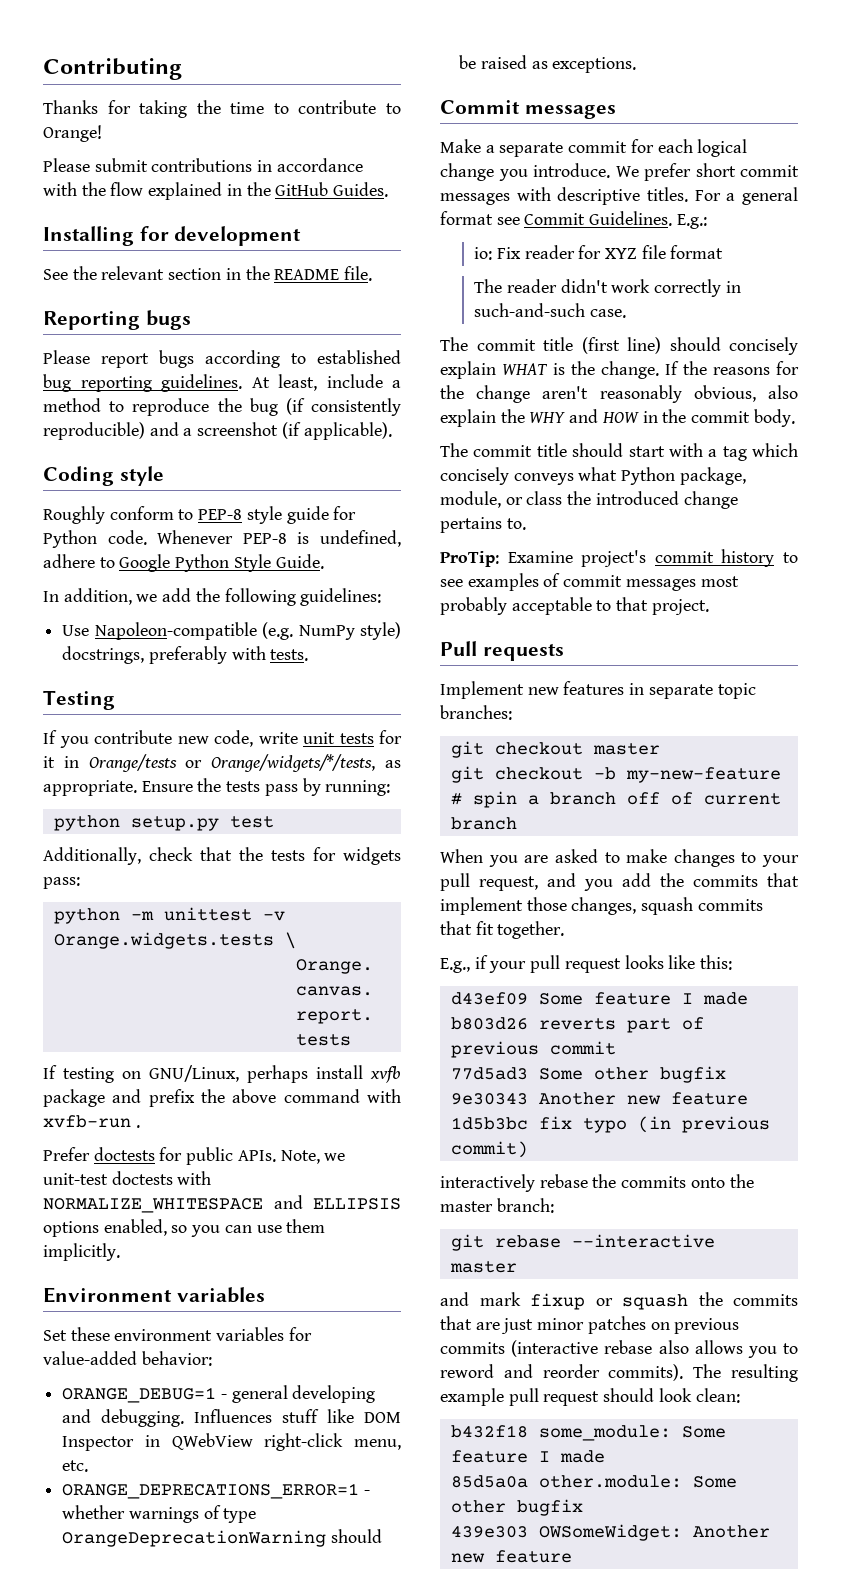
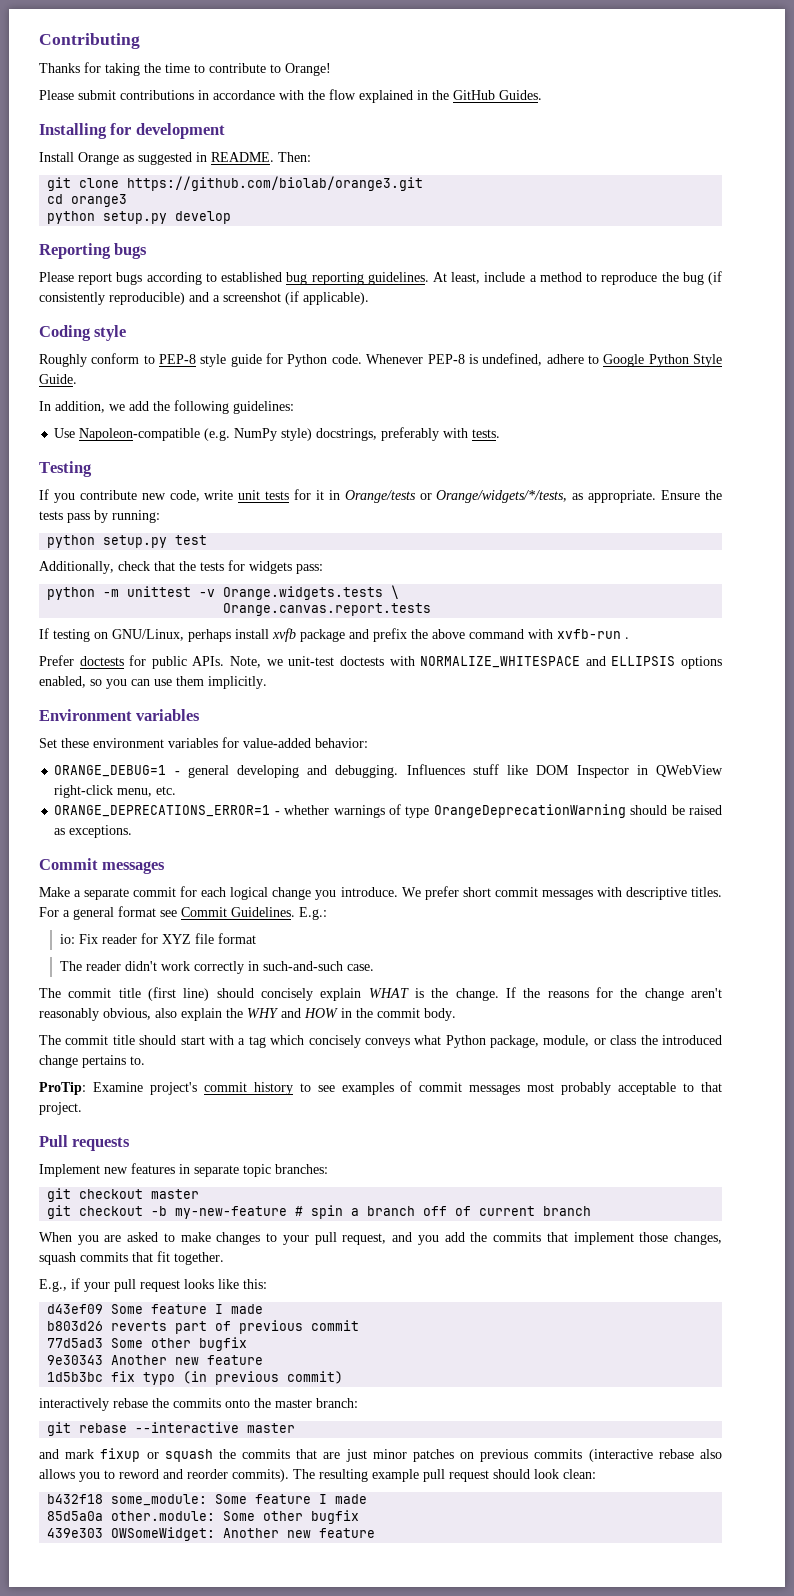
- See the relevant section in the README file.
+ Install Orange as suggested in README. Then:
+ git clone https://github.com/biolab/orange3.git
+ cd orange3
+ python setup.py develop

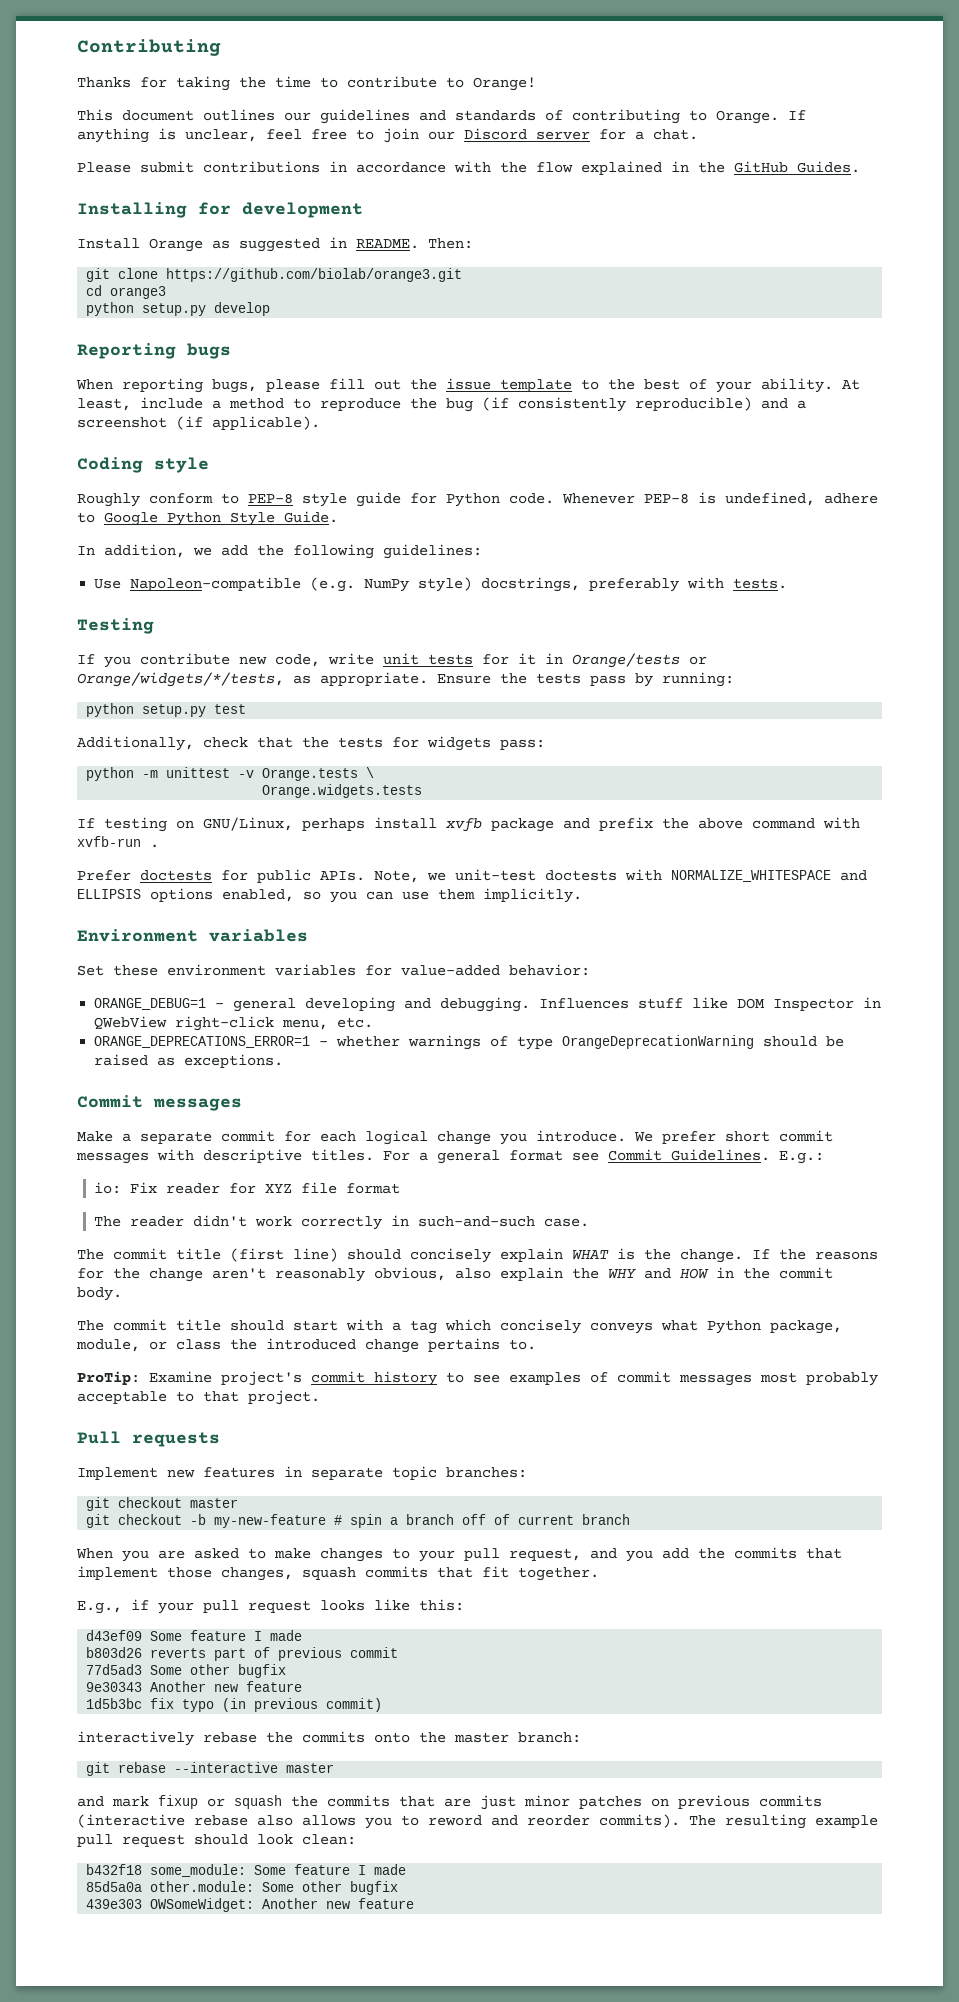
+ This document outlines our guidelines and standards of contributing to Orange. If anything is unclear, feel free to join our Discord server for a chat.
- Please report bugs according to established bug reporting guidelines.
+ When reporting bugs, please fill out the issue template to the best of your ability.
- python -m unittest -v Orange.widgets.tests \
+ python -m unittest -v Orange.tests \
- Orange.canvas.report.tests
+ Orange.widgets.tests

